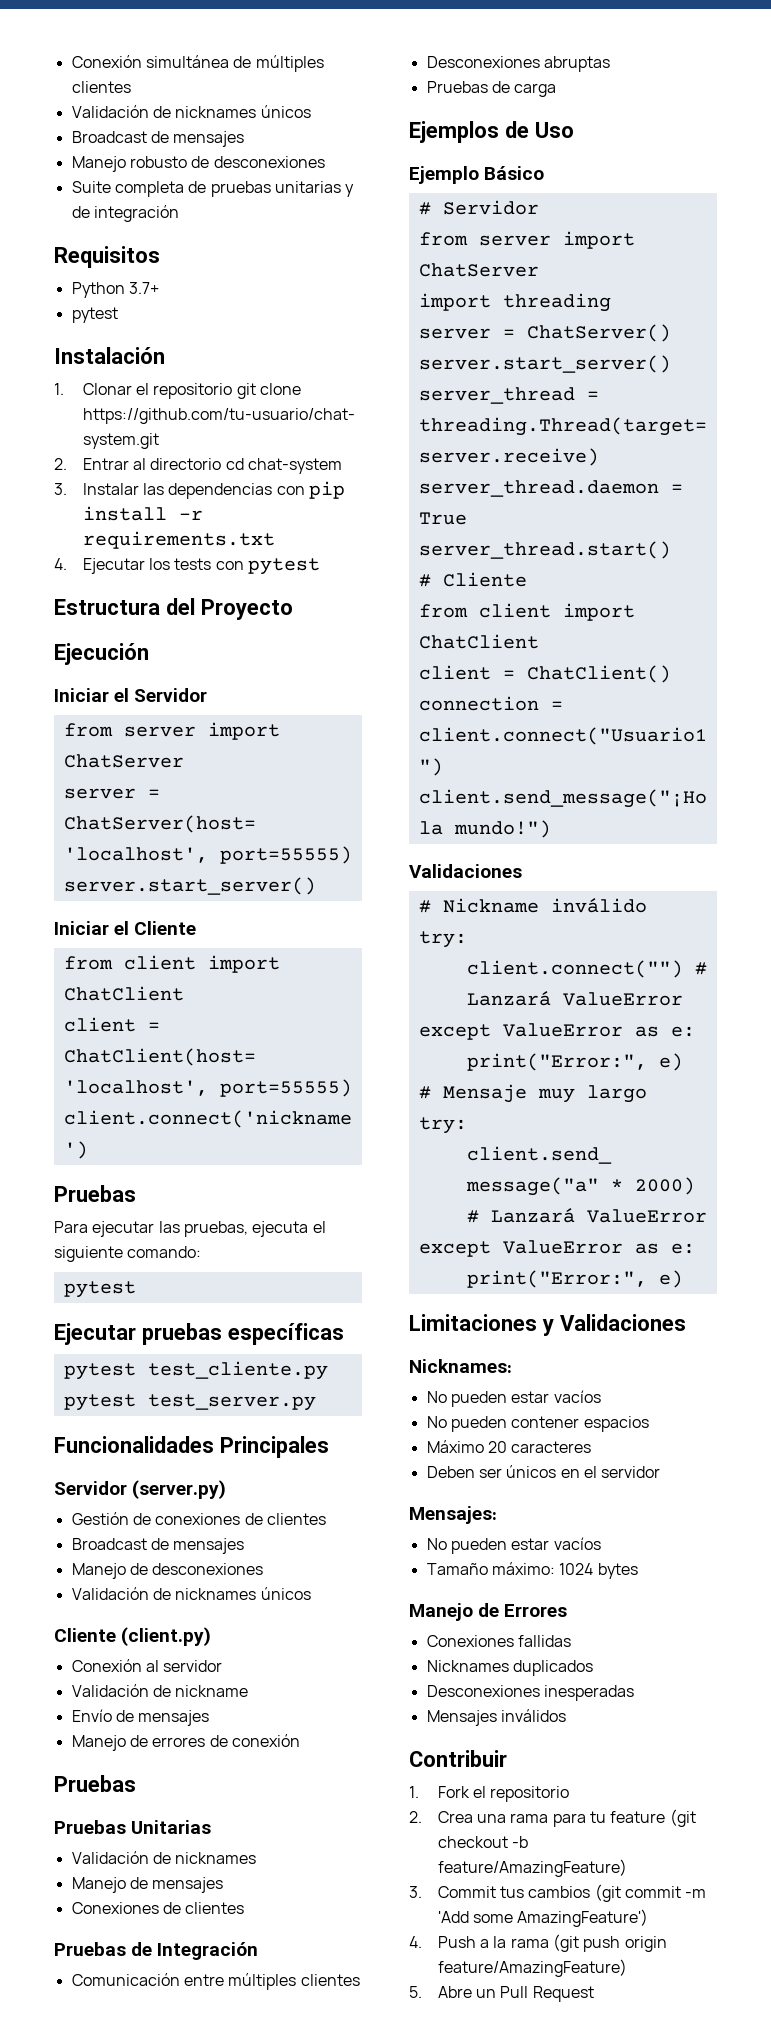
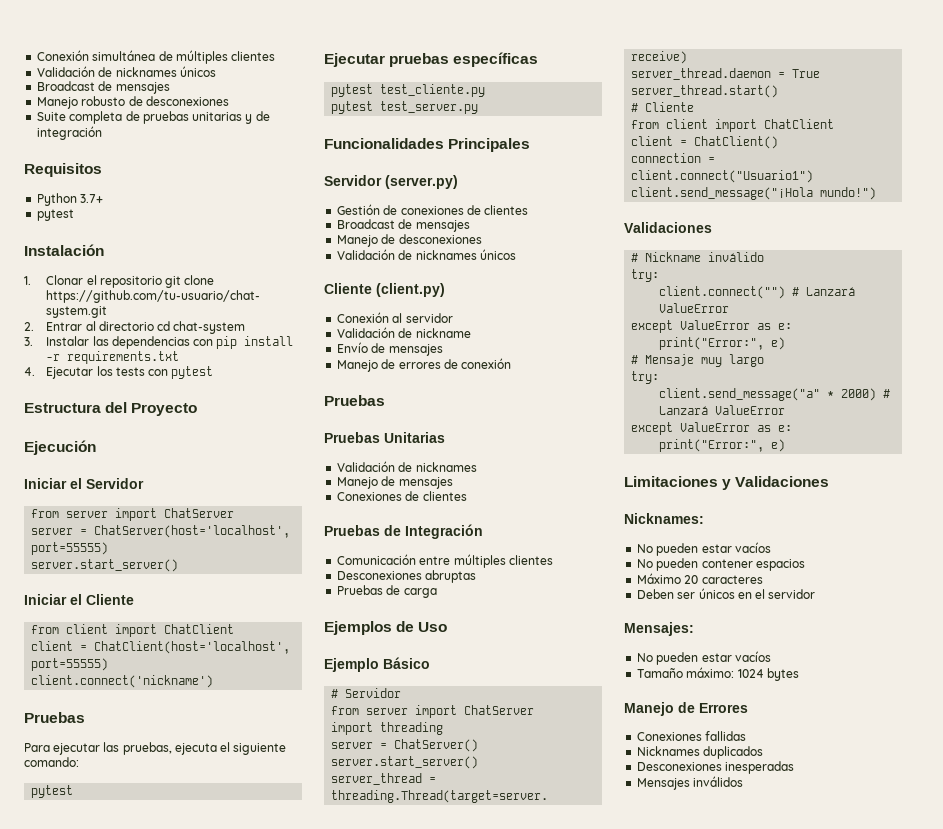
- Contribuir
- 1. Fork el repositorio
- 2. Crea una rama para tu feature (git checkout -b feature/AmazingFeature)
- 3. Commit tus cambios (git commit -m 'Add some AmazingFeature')
- 4. Push a la rama (git push origin feature/AmazingFeature)
- 5. Abre un Pull Request

